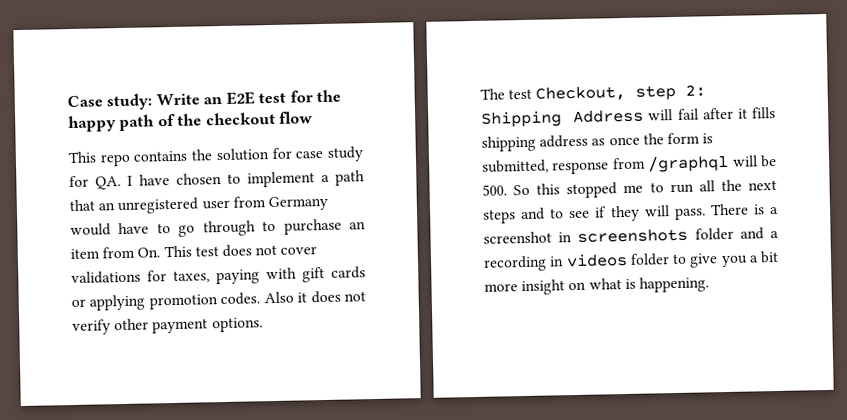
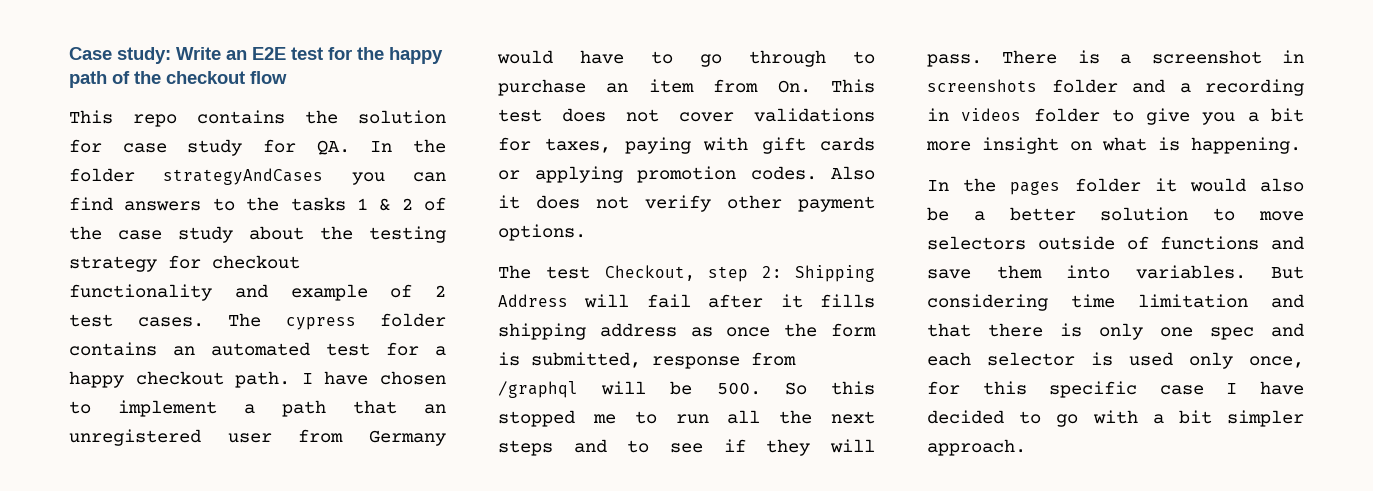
- This repo contains the solution for case study for QA. I have chosen to implement a path that an unregistered user from Germany would have to go through to purchase an item from On. This test does not cover validations for taxes, paying with gift cards or applying promotion codes.
+ This repo contains the solution for case study for QA. In the folder strategyAndCases you can find answers to the tasks 1 & 2 of the case study about the testing strategy for checkout functionality and example of 2 test cases. The cypress folder contains an automated test for a happy checkout path. I have chosen to implement a path that an unregistered user from Germany would have to go through to purchase an item from On. This test does not cover validations for taxes, paying with gift cards or applying promotion codes.
+ In the pages folder it would also be a better solution to move selectors outside of functions and save them into variables. But considering time limitation and that there is only one spec and each selector is used only once, for this specific case I have decided to go with a bit simpler approach.

